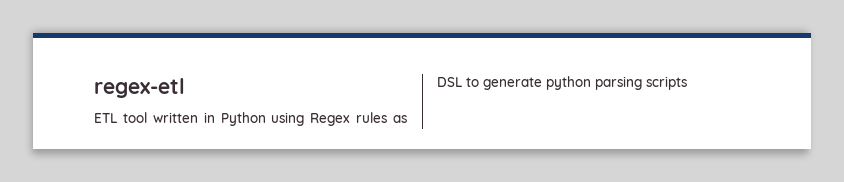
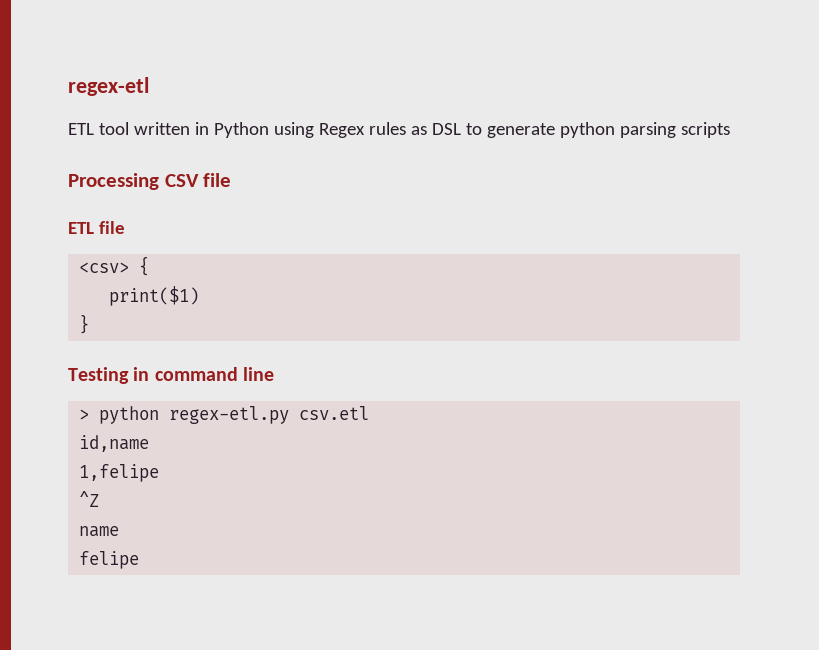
+ Processing CSV file
+ ETL file
+ <csv> {
+ print($1)
+ }
+ Testing in command line
+ > python regex-etl.py csv.etl
+ id,name
+ 1,felipe
+ ^Z
+ name
+ felipe

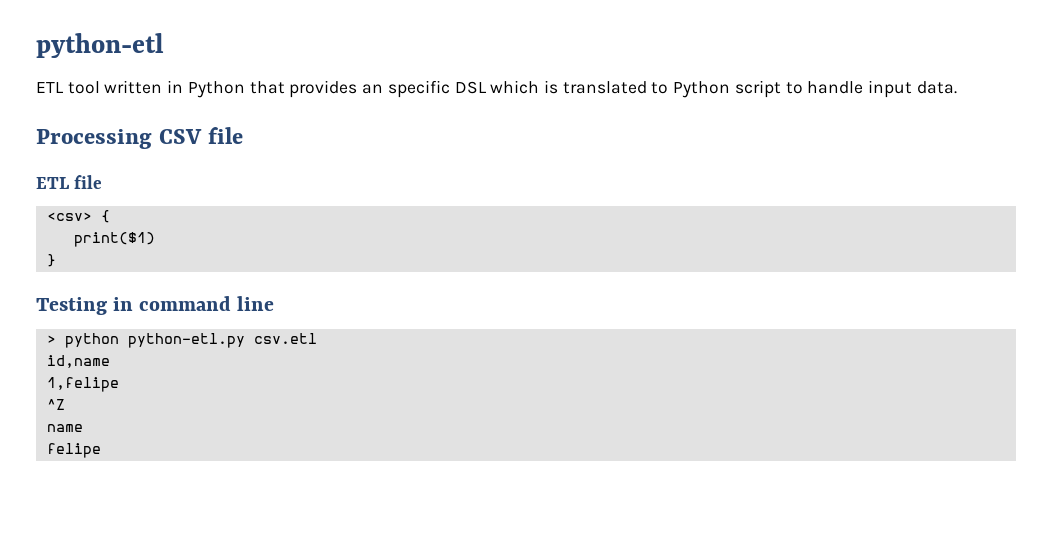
- regex-etl
+ python-etl
- ETL tool written in Python using Regex rules as DSL to generate python parsing scripts
+ ETL tool written in Python that provides an specific DSL which is translated to Python script to handle input data.
- > python regex-etl.py csv.etl
+ > python python-etl.py csv.etl

